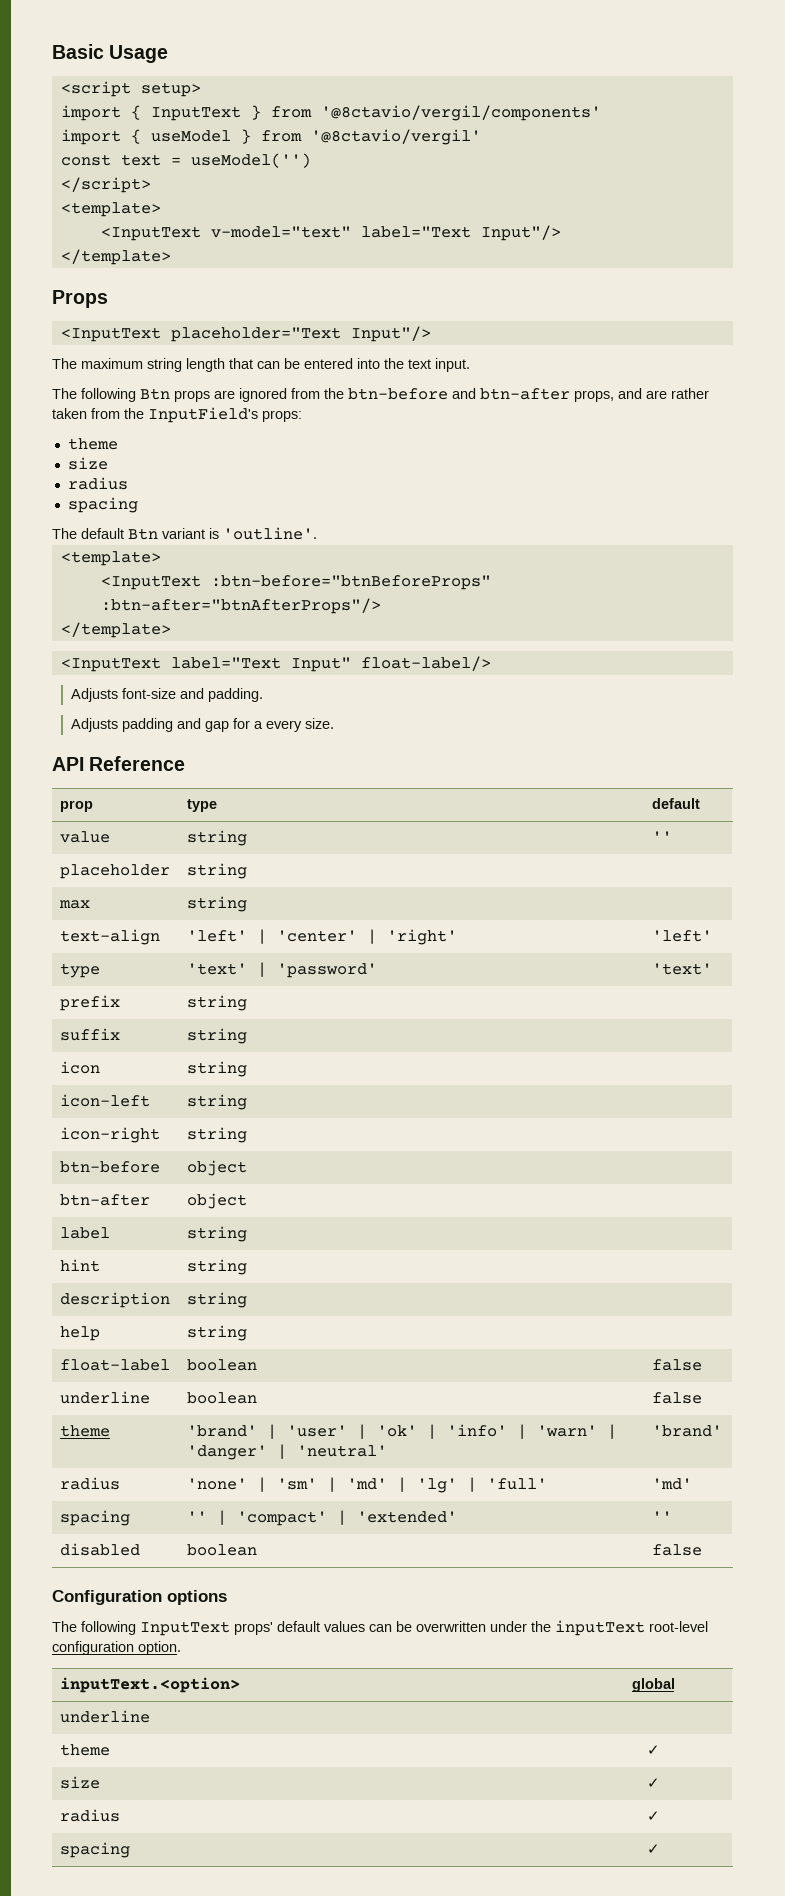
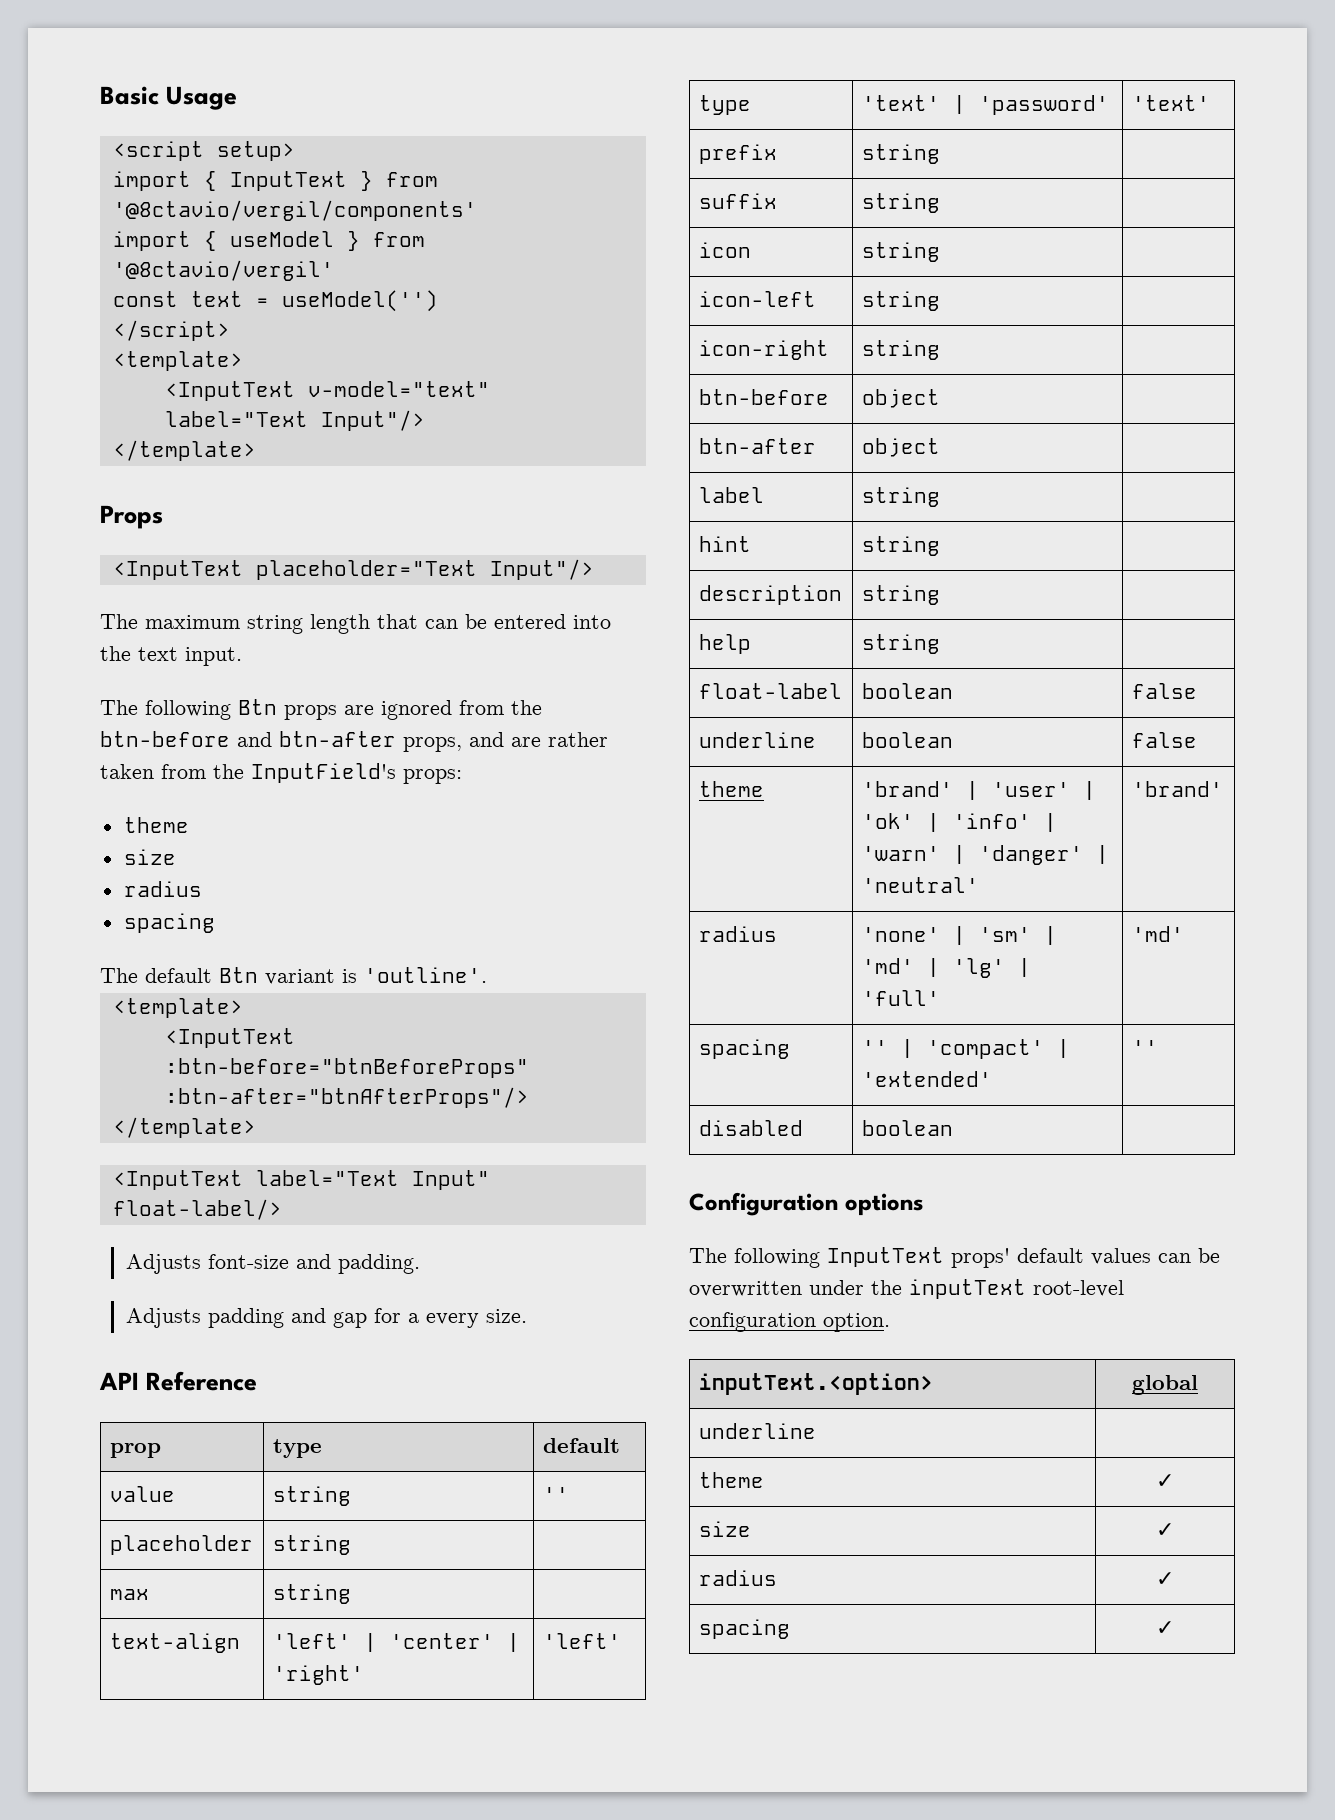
- disabled | boolean | false
+ disabled | boolean |

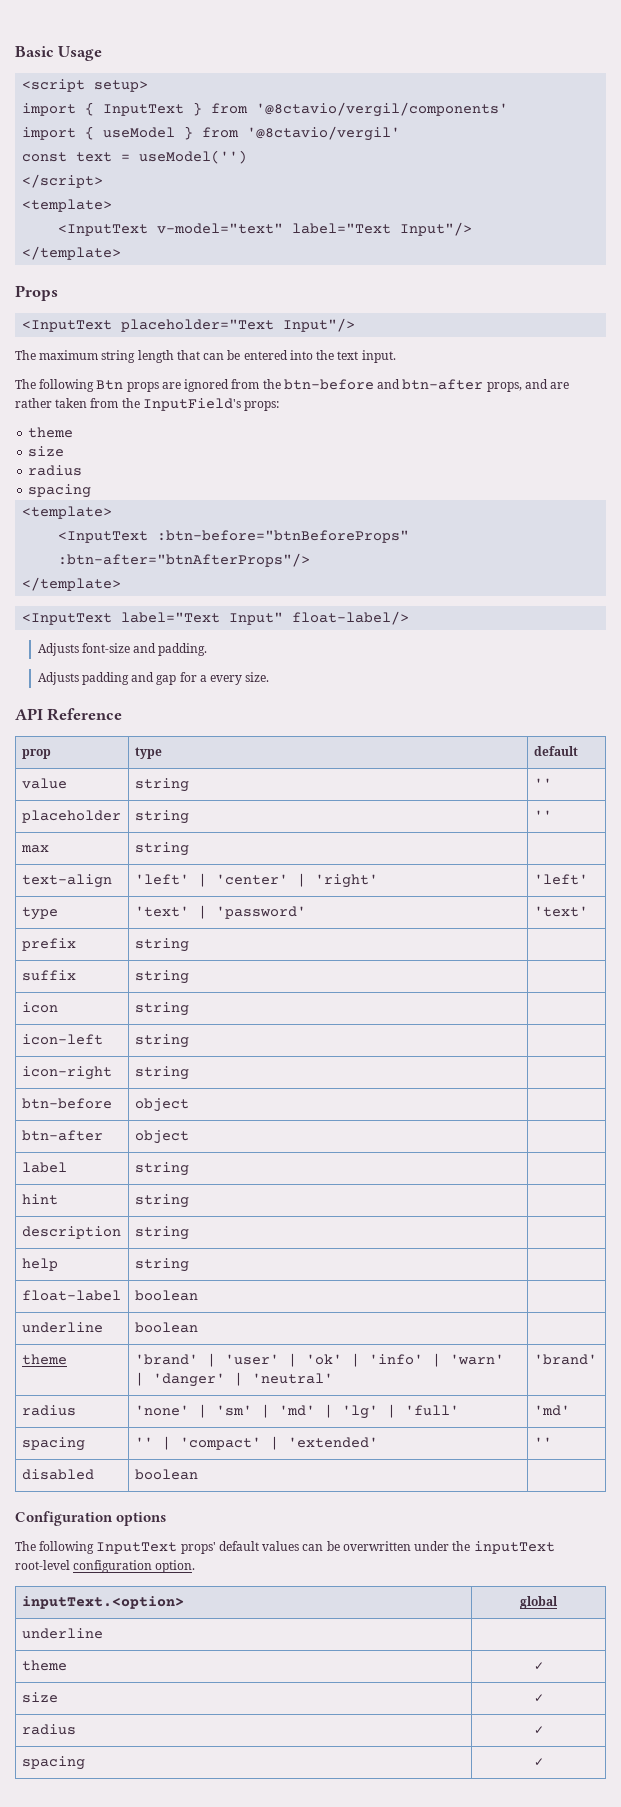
- The default Btn variant is 'outline'.
- placeholder | string |
+ placeholder | string | ''
- float-label | boolean | false
+ float-label | boolean |
- underline | boolean | false
+ underline | boolean |

